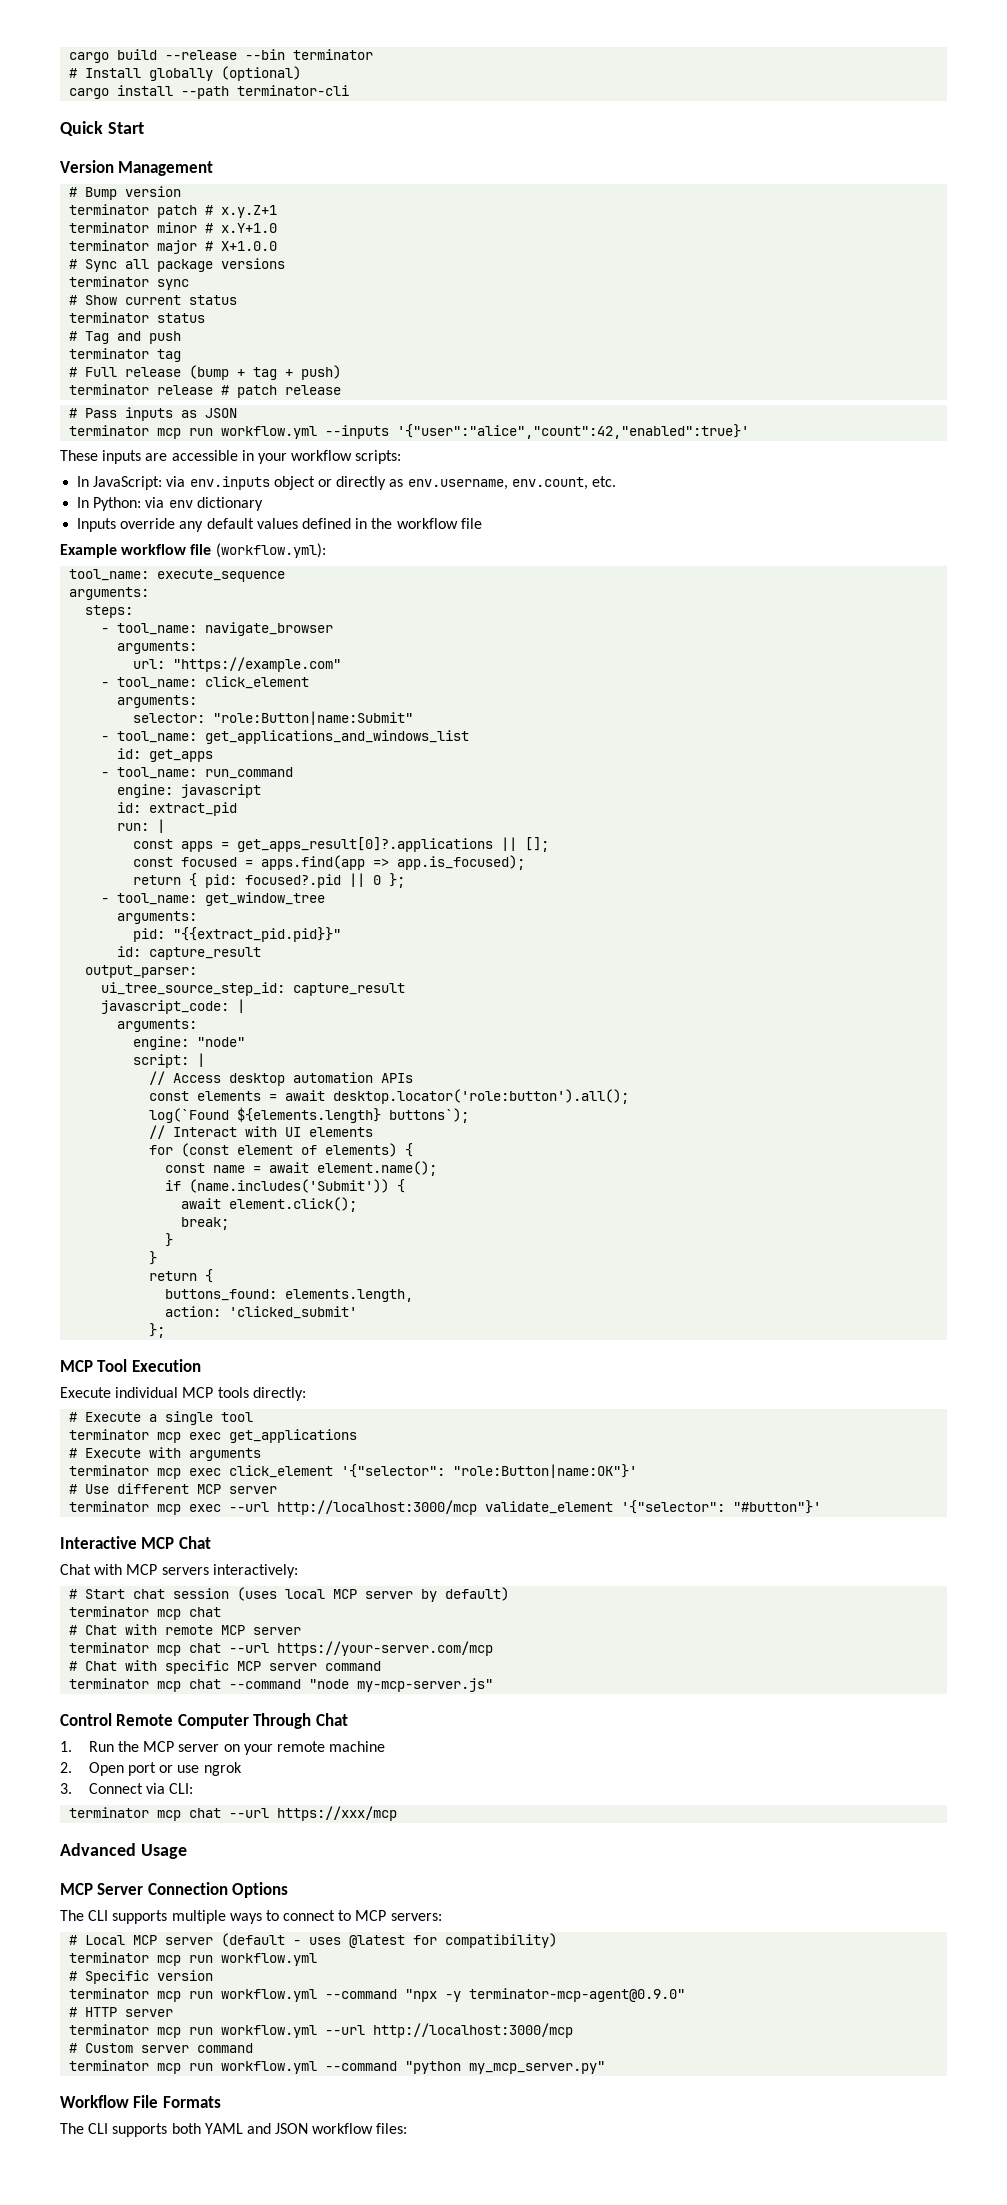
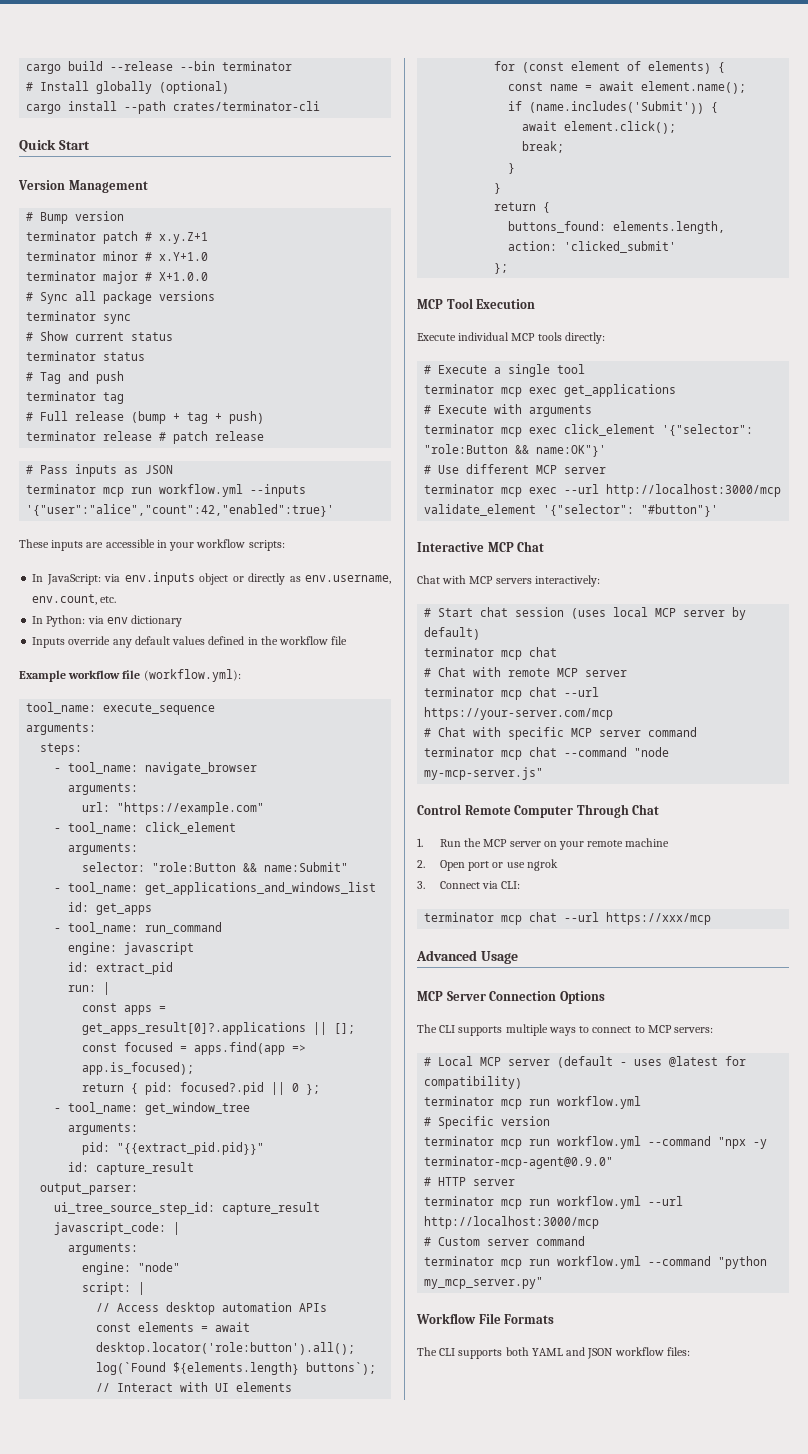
- cargo install --path terminator-cli
+ cargo install --path crates/terminator-cli
- selector: "role:Button|name:Submit"
+ selector: "role:Button && name:Submit"
- terminator mcp exec click_element '{"selector": "role:Button|name:OK"}'
+ terminator mcp exec click_element '{"selector": "role:Button && name:OK"}'

